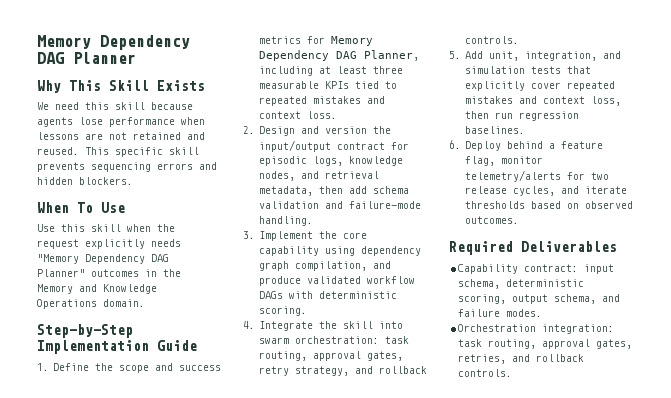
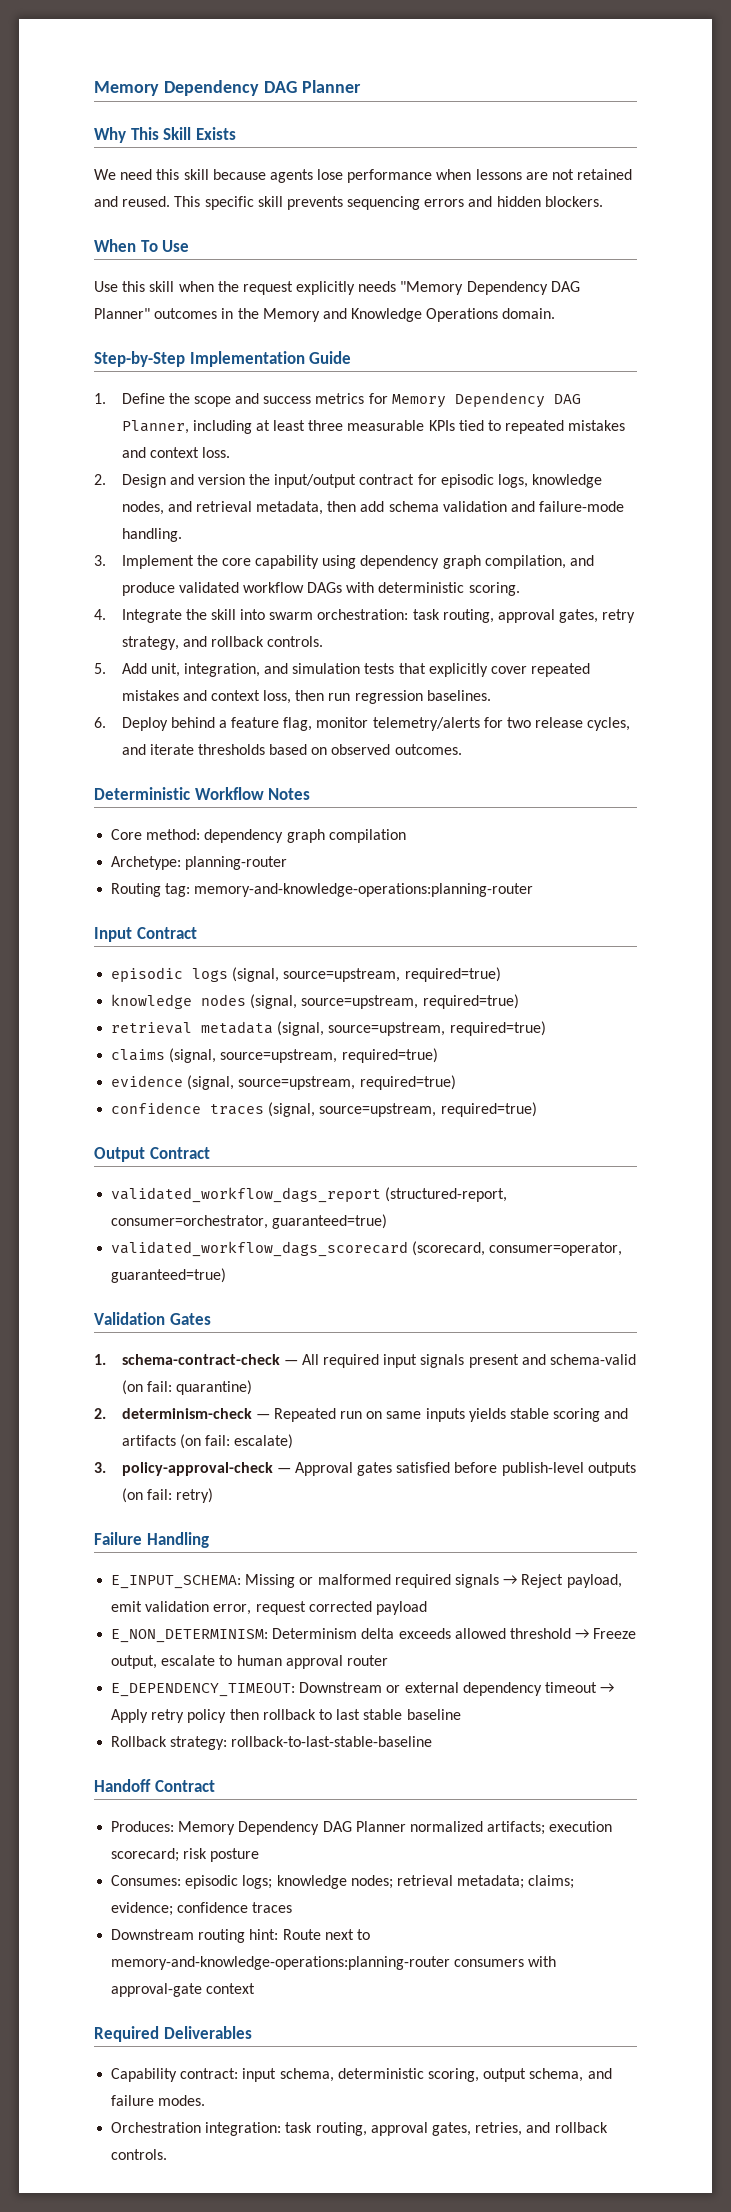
+ Deterministic Workflow Notes
+ Core method: dependency graph compilation
+ Archetype: planning-router
+ Routing tag: memory-and-knowledge-operations:planning-router
+ Input Contract
+ episodic logs (signal, source=upstream, required=true)
+ knowledge nodes (signal, source=upstream, required=true)
+ retrieval metadata (signal, source=upstream, required=true)
+ claims (signal, source=upstream, required=true)
+ evidence (signal, source=upstream, required=true)
+ confidence traces (signal, source=upstream, required=true)
+ Output Contract
+ validated_workflow_dags_report (structured-report, consumer=orchestrator, guaranteed=true)
+ validated_workflow_dags_scorecard (scorecard, consumer=operator, guaranteed=true)
+ Validation Gates
+ 1. schema-contract-check — All required input signals present and schema-valid (on fail: quarantine)
+ 2. determinism-check — Repeated run on same inputs yields stable scoring and artifacts (on fail: escalate)
+ 3. policy-approval-check — Approval gates satisfied before publish-level outputs (on fail: retry)
+ Failure Handling
+ E_INPUT_SCHEMA: Missing or malformed required signals → Reject payload, emit validation error, request corrected payload
+ E_NON_DETERMINISM: Determinism delta exceeds allowed threshold → Freeze output, escalate to human approval router
+ E_DEPENDENCY_TIMEOUT: Downstream or external dependency timeout → Apply retry policy then rollback to last stable baseline
+ Rollback strategy: rollback-to-last-stable-baseline
+ Handoff Contract
+ Produces: Memory Dependency DAG Planner normalized artifacts; execution scorecard; risk posture
+ Consumes: episodic logs; knowledge nodes; retrieval metadata; claims; evidence; confidence traces
+ Downstream routing hint: Route next to memory-and-knowledge-operations:planning-router consumers with approval-gate context

